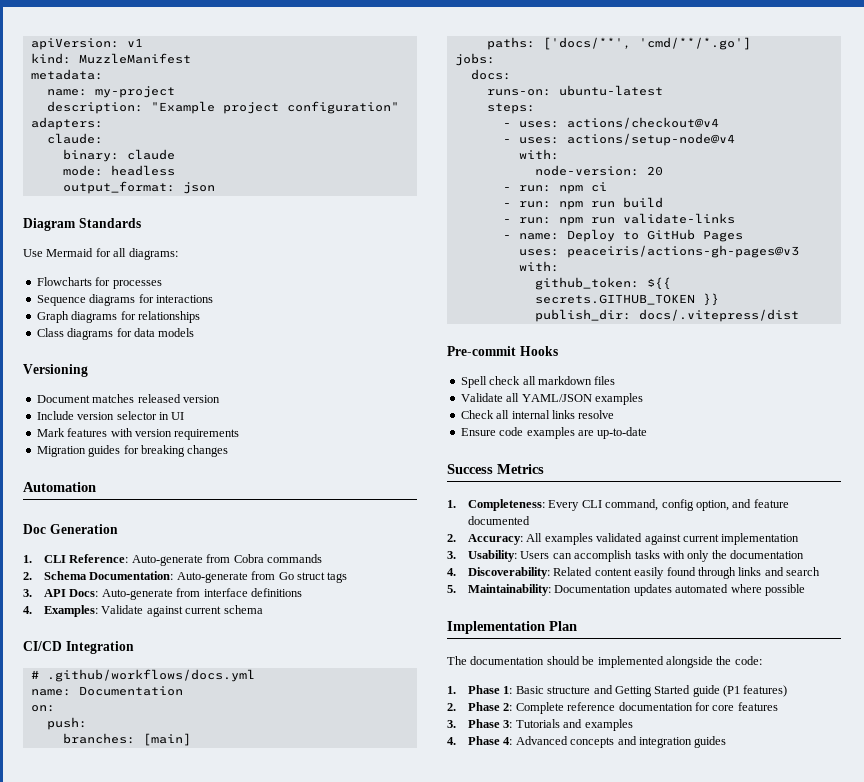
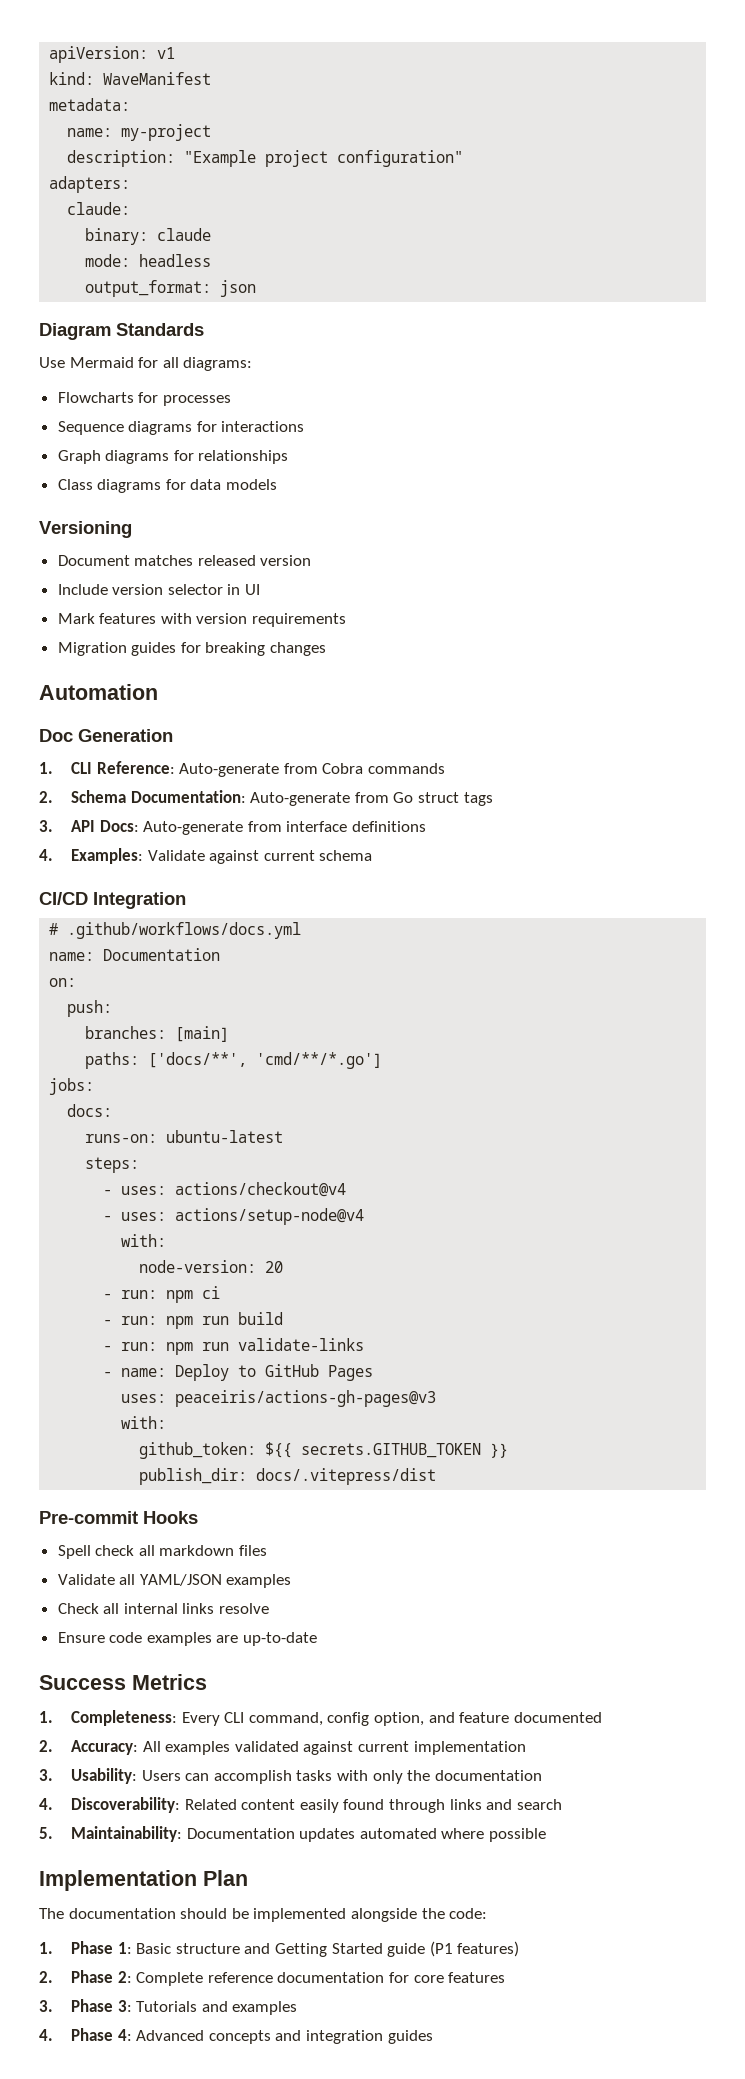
- kind: MuzzleManifest
+ kind: WaveManifest

